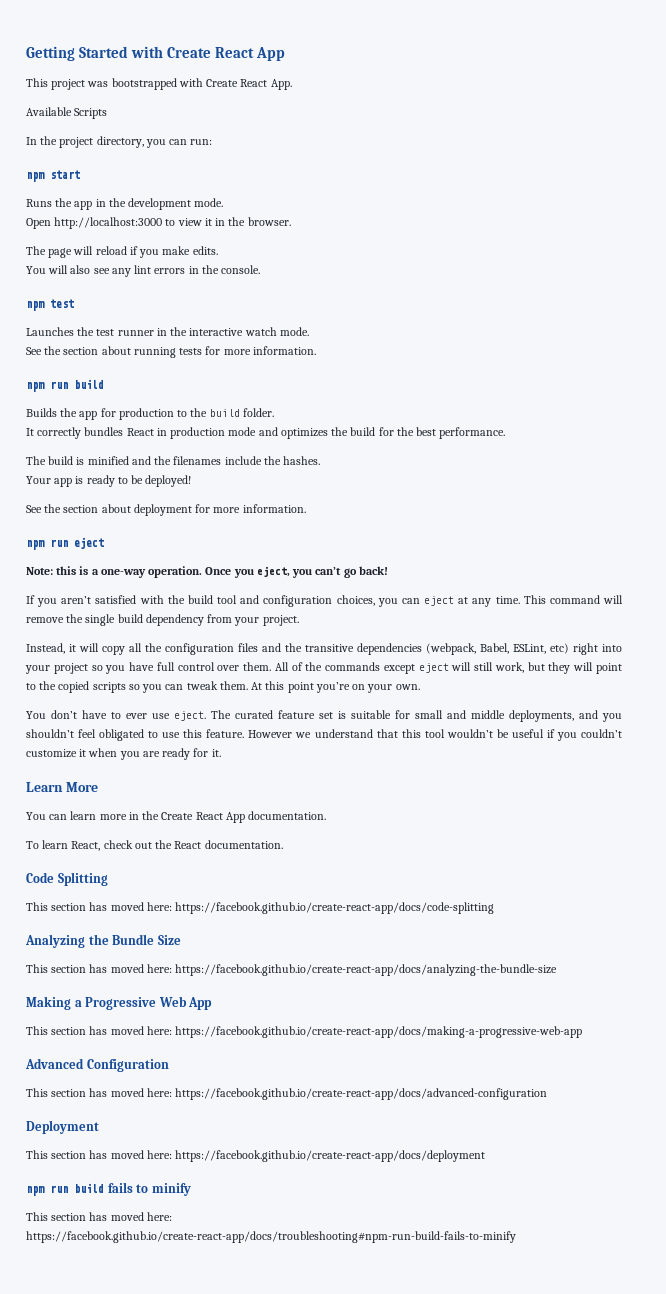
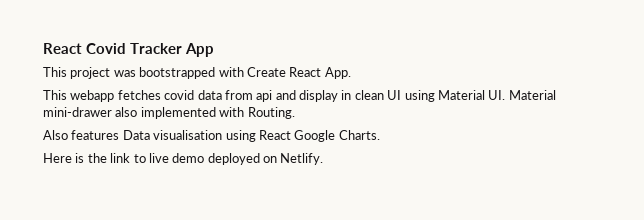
- Getting Started with Create React App
+ React Covid Tracker App
- Available Scripts
- In the project directory, you can run:
- npm start
- Runs the app in the development mode.
- Open http://localhost:3000 to view it in the browser.
- The page will reload if you make edits.
- You will also see any lint errors in the console.
- npm test
- Launches the test runner in the interactive watch mode.
- See the section about running tests for more information.
- npm run build
- Builds the app for production to the build folder.
- It correctly bundles React in production mode and optimizes the build for the best performance.
- The build is minified and the filenames include the hashes.
- Your app is ready to be deployed!
- See the section about deployment for more information.
- npm run eject
- Note: this is a one-way operation. Once you eject, you can’t go back!
- If you aren’t satisfied with the build tool and configuration choices, you can eject at any time. This command will remove the single build dependency from your project.
- Instead, it will copy all the configuration files and the transitive dependencies (webpack, Babel, ESLint, etc) right into your project so you have full control over them. All of the commands except eject will still work, but they will point to the copied scripts so you can tweak them. At this point you’re on your own.
- You don’t have to ever use eject. The curated feature set is suitable for small and middle deployments, and you shouldn’t feel obligated to use this feature. However we understand that this tool wouldn’t be useful if you couldn’t customize it when you are ready for it.
- Learn More
- You can learn more in the Create React App documentation.
- To learn React, check out the React documentation.
- Code Splitting
- This section has moved here: https://facebook.github.io/create-react-app/docs/code-splitting
- Analyzing the Bundle Size
- This section has moved here: https://facebook.github.io/create-react-app/docs/analyzing-the-bundle-size
- Making a Progressive Web App
- This section has moved here: https://facebook.github.io/create-react-app/docs/making-a-progressive-web-app
- Advanced Configuration
- This section has moved here: https://facebook.github.io/create-react-app/docs/advanced-configuration
- Deployment
- This section has moved here: https://facebook.github.io/create-react-app/docs/deployment
- npm run build fails to minify
- This section has moved here: https://facebook.github.io/create-react-app/docs/troubleshooting#npm-run-build-fails-to-minify
+ This webapp fetches covid data from api and display in clean UI using Material UI. Material mini-drawer also implemented with Routing.
+ Also features Data visualisation using React Google Charts.
+ Here is the link to live demo deployed on Netlify.

